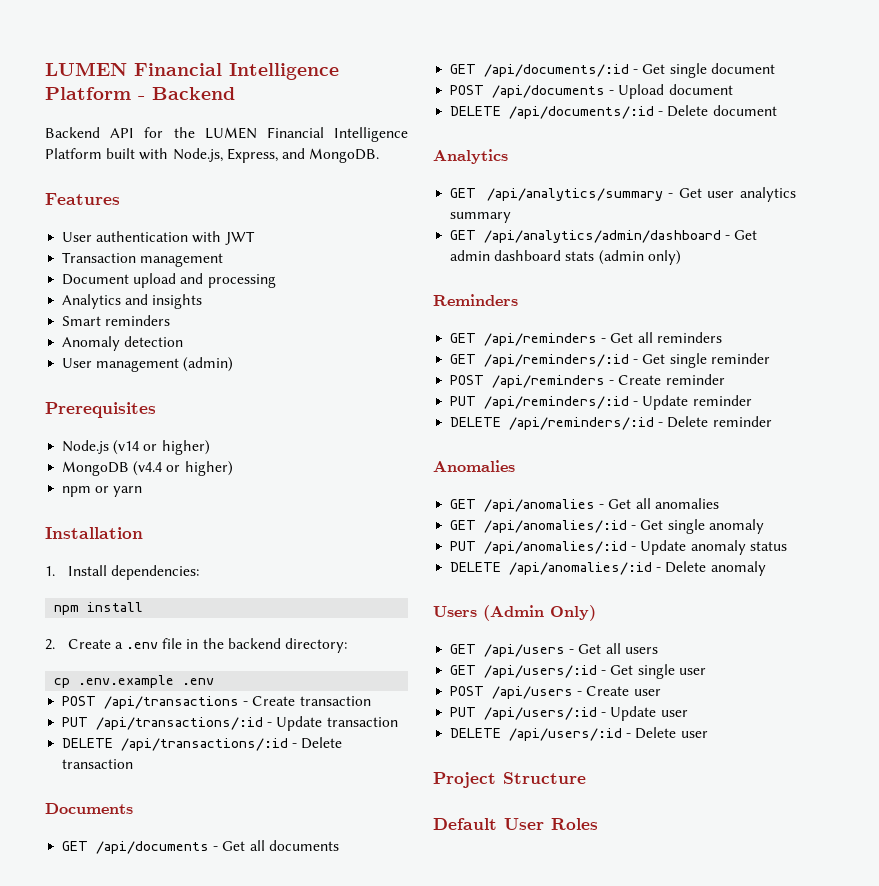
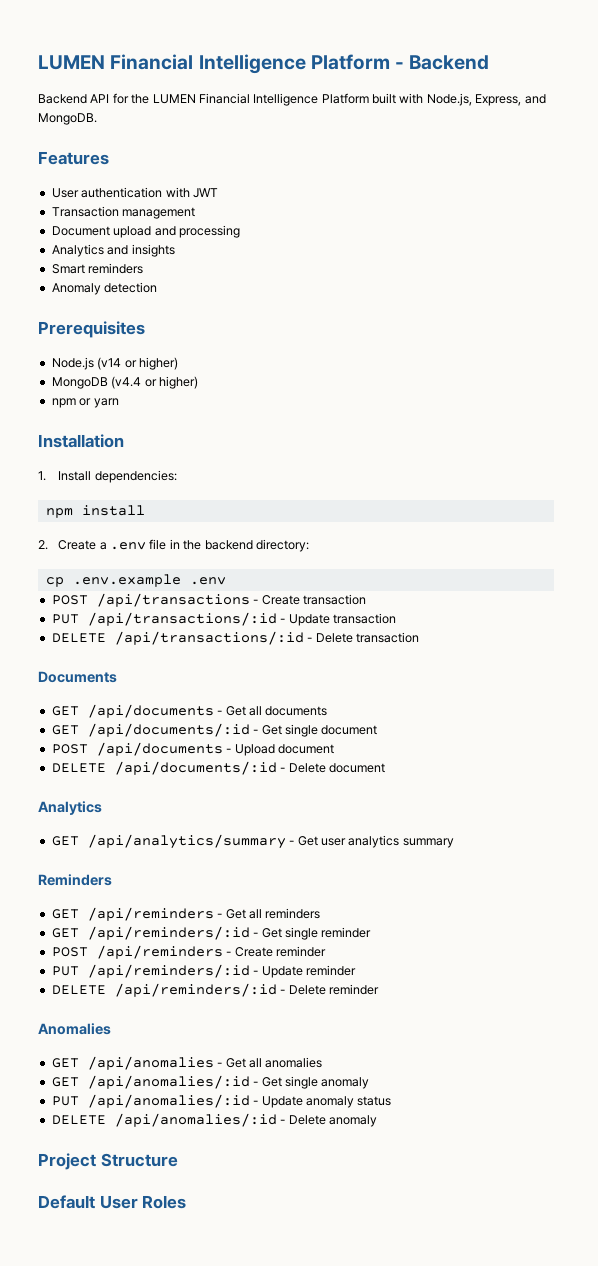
- User management (admin)
- GET /api/analytics/admin/dashboard - Get admin dashboard stats (admin only)
- Users (Admin Only)
- GET /api/users - Get all users
- GET /api/users/:id - Get single user
- POST /api/users - Create user
- PUT /api/users/:id - Update user
- DELETE /api/users/:id - Delete user

